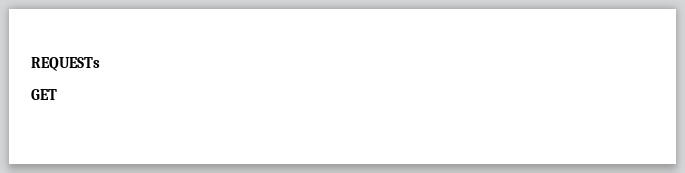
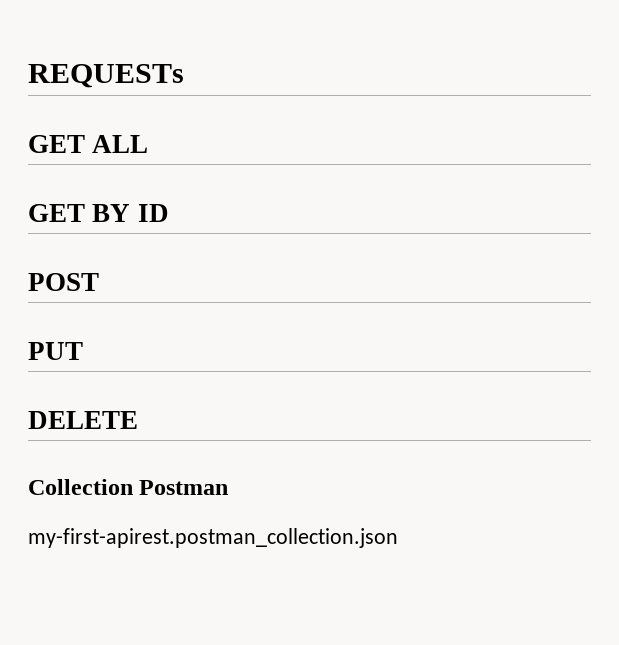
- GET
+ GET ALL
+ GET BY ID
+ POST
+ PUT
+ DELETE
+ Collection Postman
+ my-first-apirest.postman_collection.json

